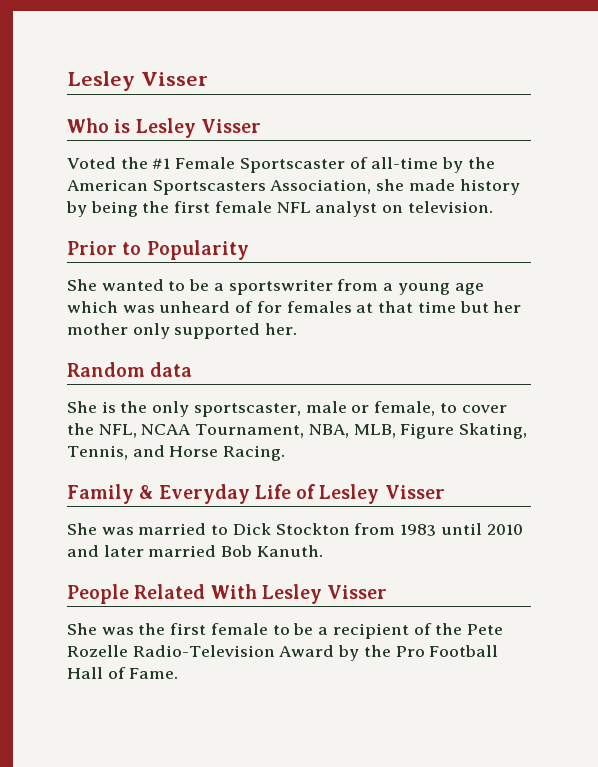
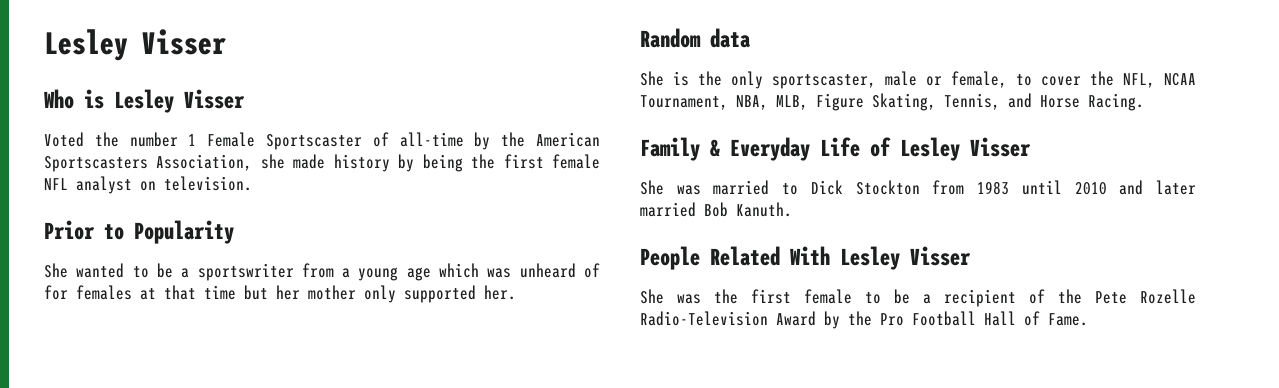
- Voted the #1 Female Sportscaster of all-time by the American Sportscasters Association, she made history by being the first female NFL analyst on television.
+ Voted the number 1 Female Sportscaster of all-time by the American Sportscasters Association, she made history by being the first female NFL analyst on television.

